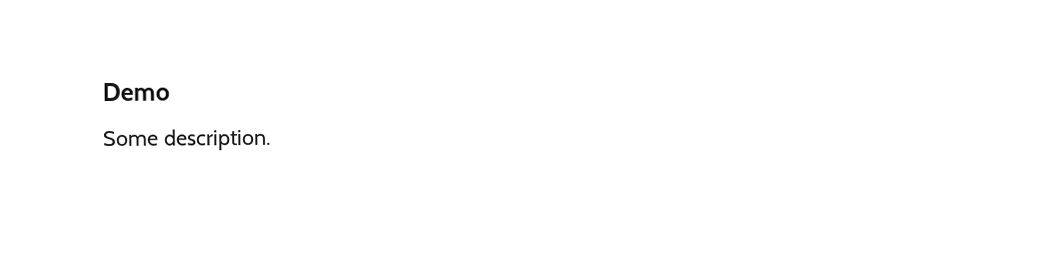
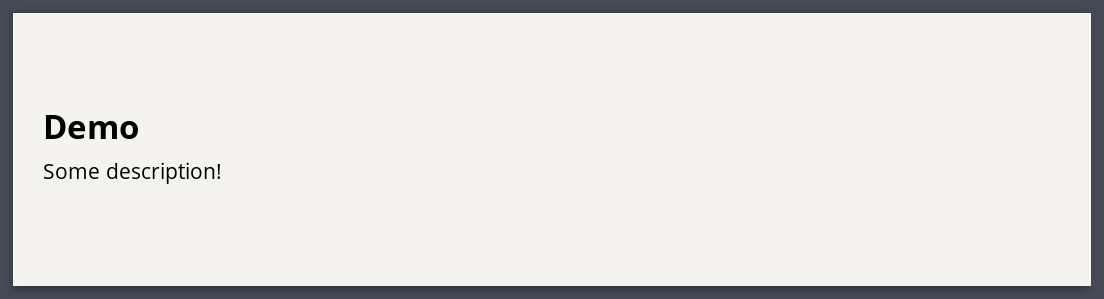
- Some description.
+ Some description!

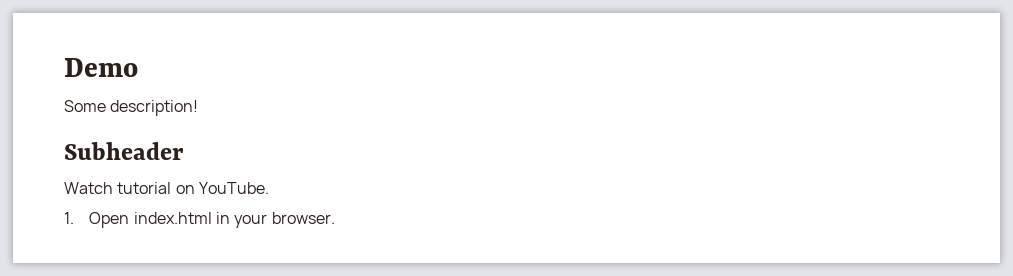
+ Subheader
+ Watch tutorial on YouTube.
+ 1. Open index.html in your browser.

